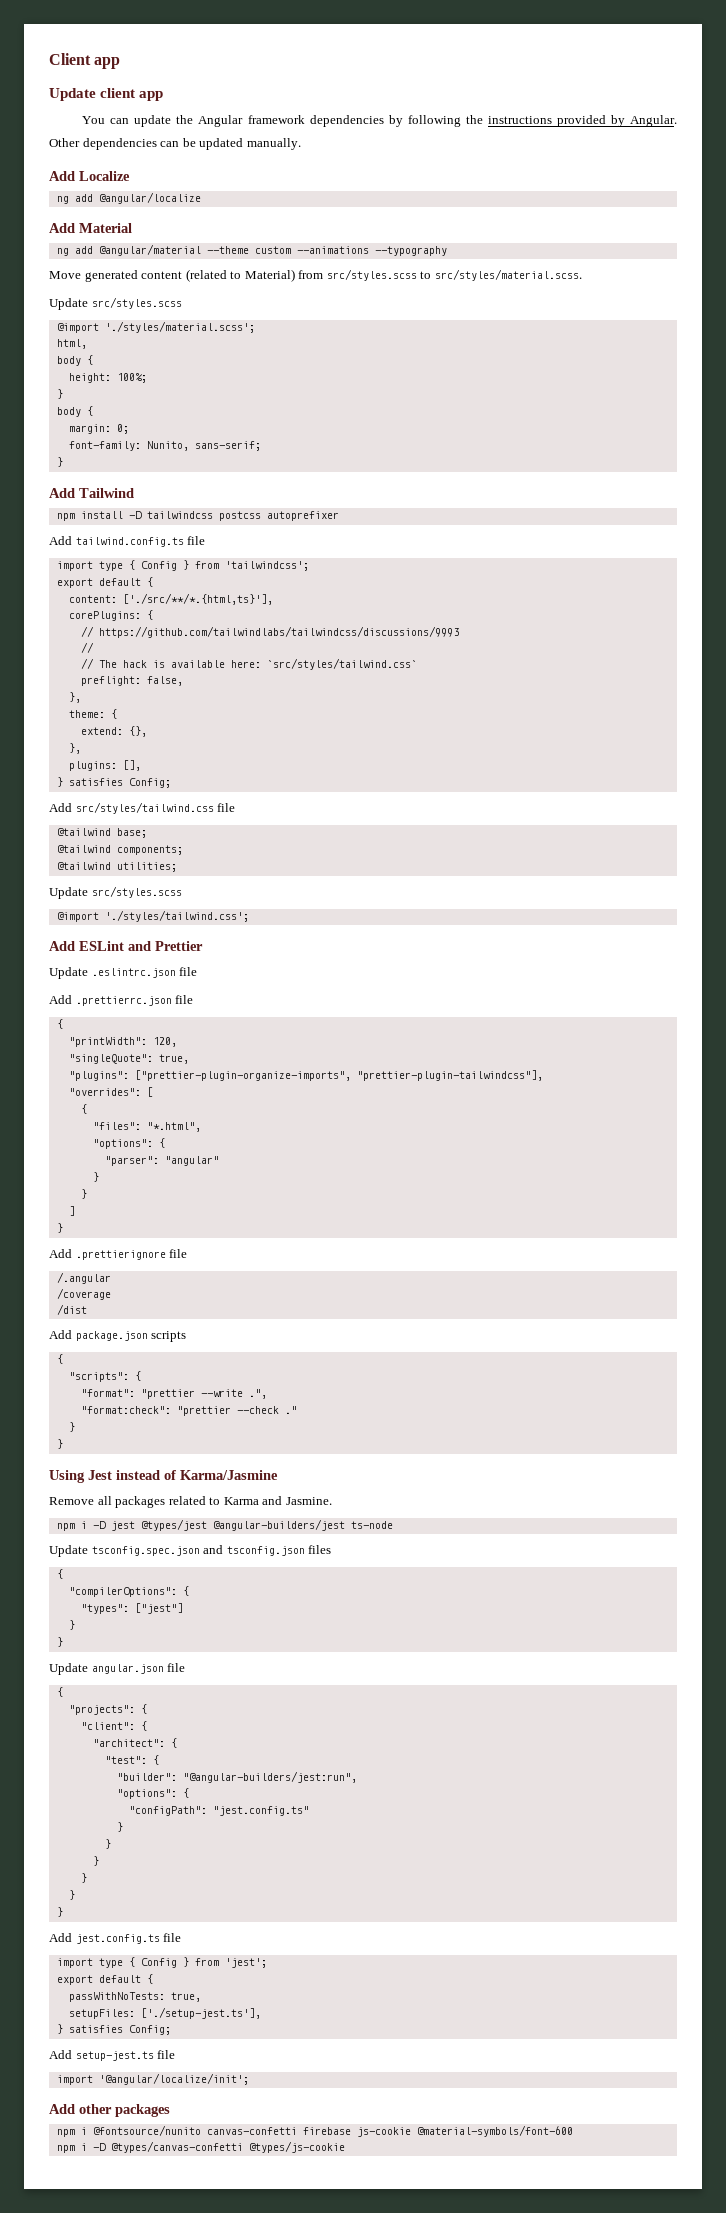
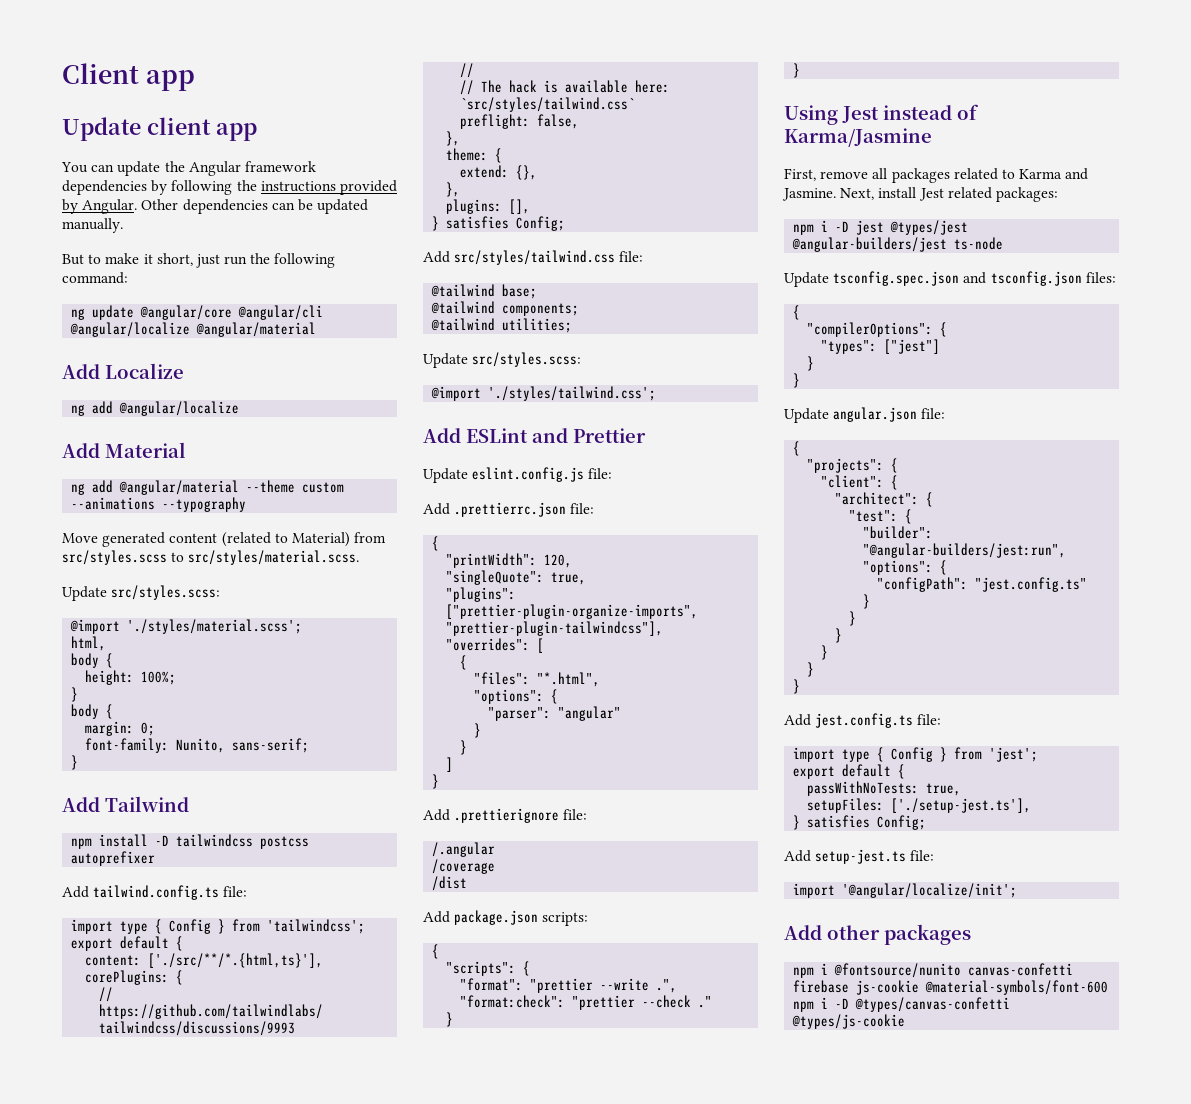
+ But to make it short, just run the following command:
+ ng update @angular/core @angular/cli @angular/localize @angular/material
  Move generated content (related to Material) from src/styles.scss to src/styles/material.scss.
- Update src/styles.scss
+ Update src/styles.scss:
- Add tailwind.config.ts file
+ Add tailwind.config.ts file:
- Add src/styles/tailwind.css file
+ Add src/styles/tailwind.css file:
  @tailwind utilities;
- Update src/styles.scss
+ Update src/styles.scss:
- Update .eslintrc.json file
+ Update eslint.config.js file:
- Add .prettierrc.json file
+ Add .prettierrc.json file:
- Add .prettierignore file
+ Add .prettierignore file:
- Add package.json scripts
+ Add package.json scripts:
- Remove all packages related to Karma and Jasmine.
+ First, remove all packages related to Karma and Jasmine. Next, install Jest related packages:
- Update tsconfig.spec.json and tsconfig.json files
+ Update tsconfig.spec.json and tsconfig.json files:
- Update angular.json file
+ Update angular.json file:
- Add jest.config.ts file
+ Add jest.config.ts file:
- Add setup-jest.ts file
+ Add setup-jest.ts file:

